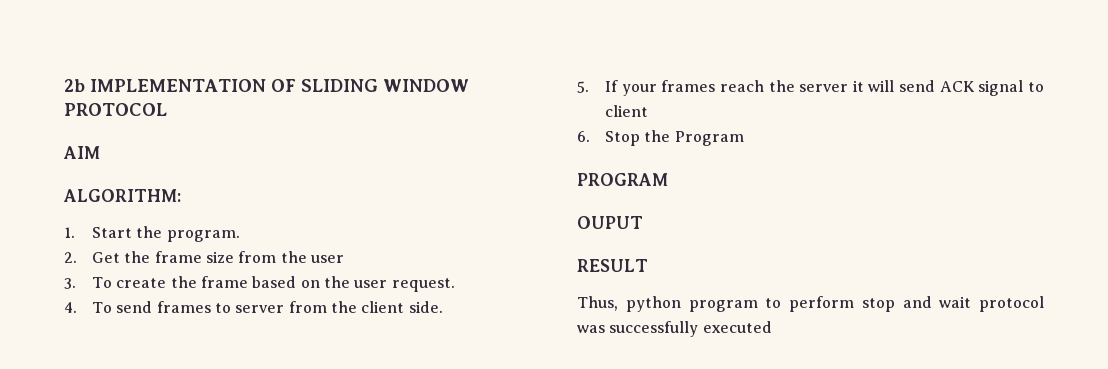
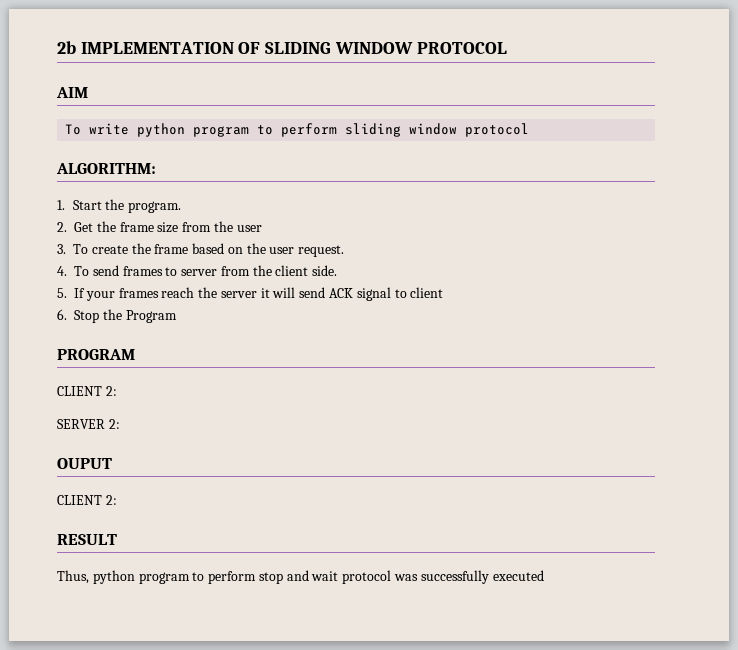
+ To write python program to perform sliding window protocol
  PROGRAM
+ CLIENT 2:
+ SERVER 2:
  OUPUT
+ CLIENT 2:

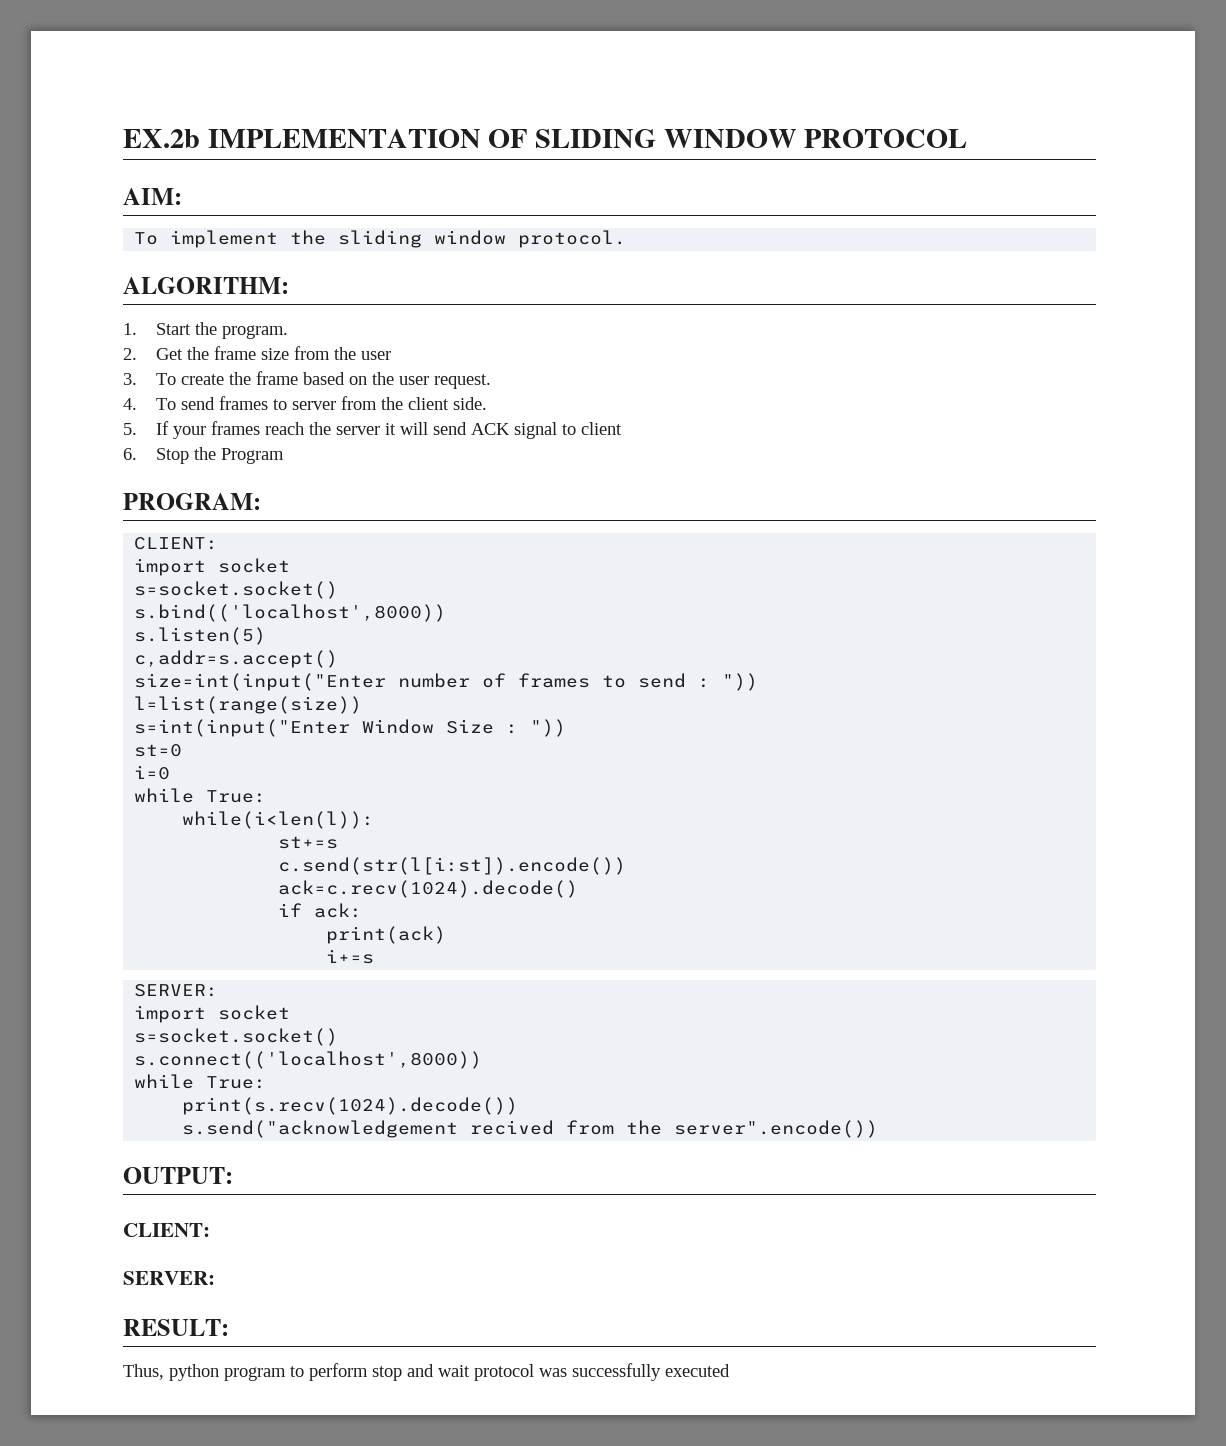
- 2b IMPLEMENTATION OF SLIDING WINDOW PROTOCOL
+ EX.2b IMPLEMENTATION OF SLIDING WINDOW PROTOCOL
- AIM
- To write python program to perform sliding window protocol
+ AIM:
+ To implement the sliding window protocol.
- PROGRAM
- CLIENT 2:
- SERVER 2:
- OUPUT
- CLIENT 2:
- RESULT
+ PROGRAM:
+ CLIENT:
+ import socket
+ s=socket.socket()
+ s.bind(('localhost',8000))
+ s.listen(5)
+ c,addr=s.accept()
+ size=int(input("Enter number of frames to send : "))
+ l=list(range(size))
+ s=int(input("Enter Window Size : "))
+ st=0
+ i=0
+ while True:
+ while(i<len(l)):
+ st+=s
+ c.send(str(l[i:st]).encode())
+ ack=c.recv(1024).decode()
+ if ack:
+ print(ack)
+ i+=s
+ SERVER:
+ import socket
+ s=socket.socket()
+ s.connect(('localhost',8000))
+ while True:
+ print(s.recv(1024).decode())
+ s.send("acknowledgement recived from the server".encode())
+ OUTPUT:
+ CLIENT:
+ SERVER:
+ RESULT:

